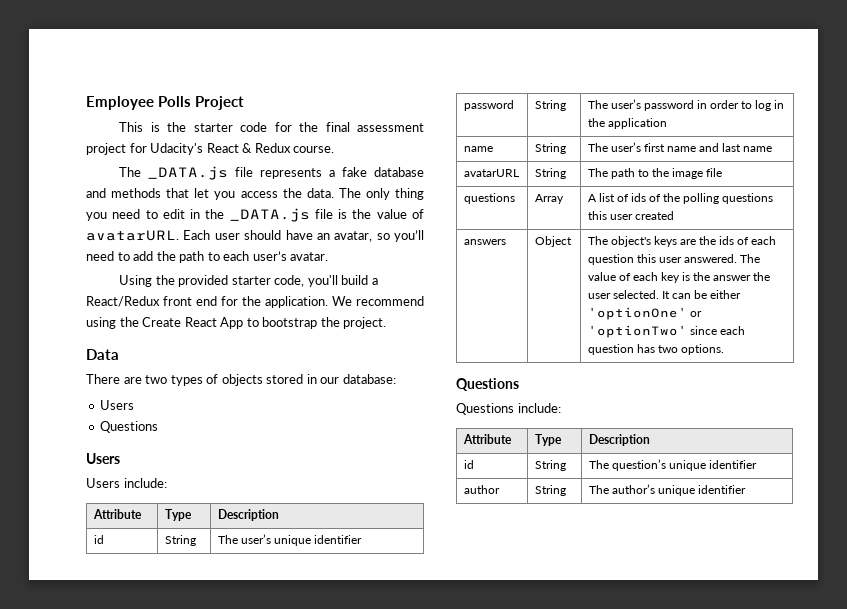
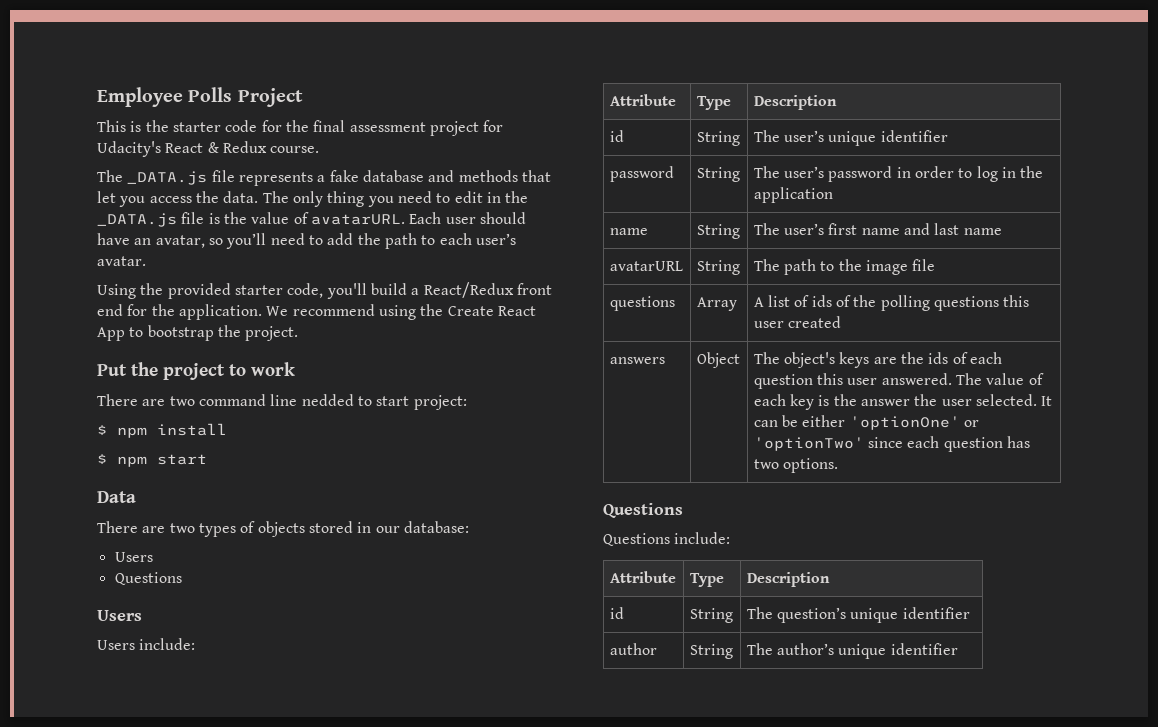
+ Put the project to work
+ There are two command line nedded to start project:
+ $ npm install
+ $ npm start

